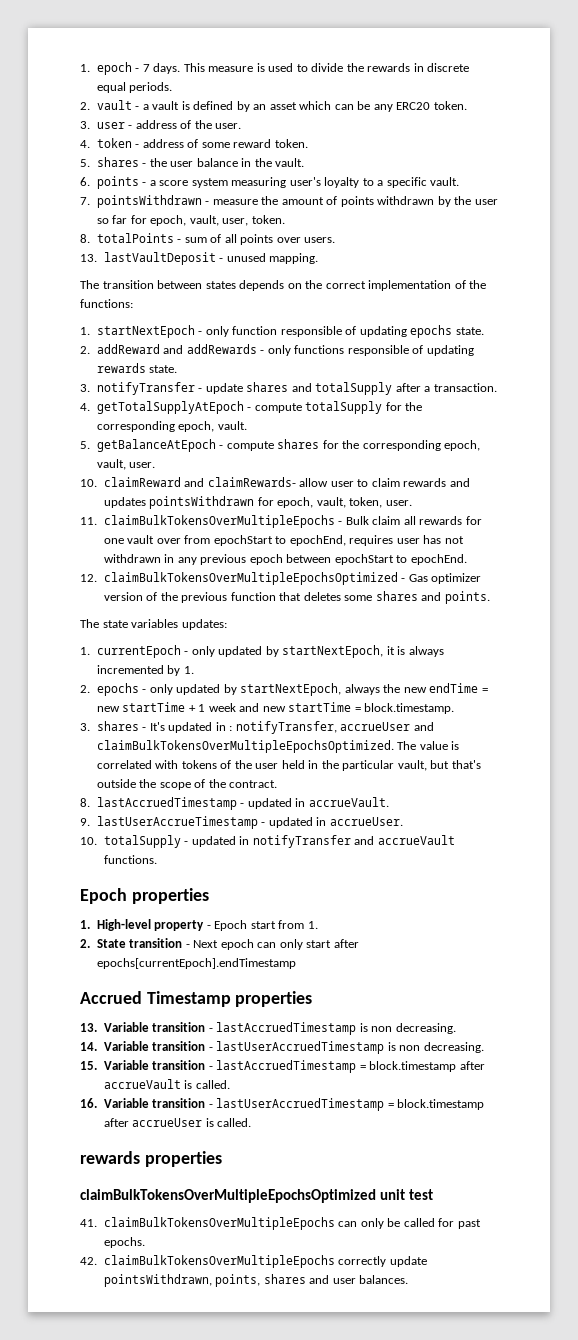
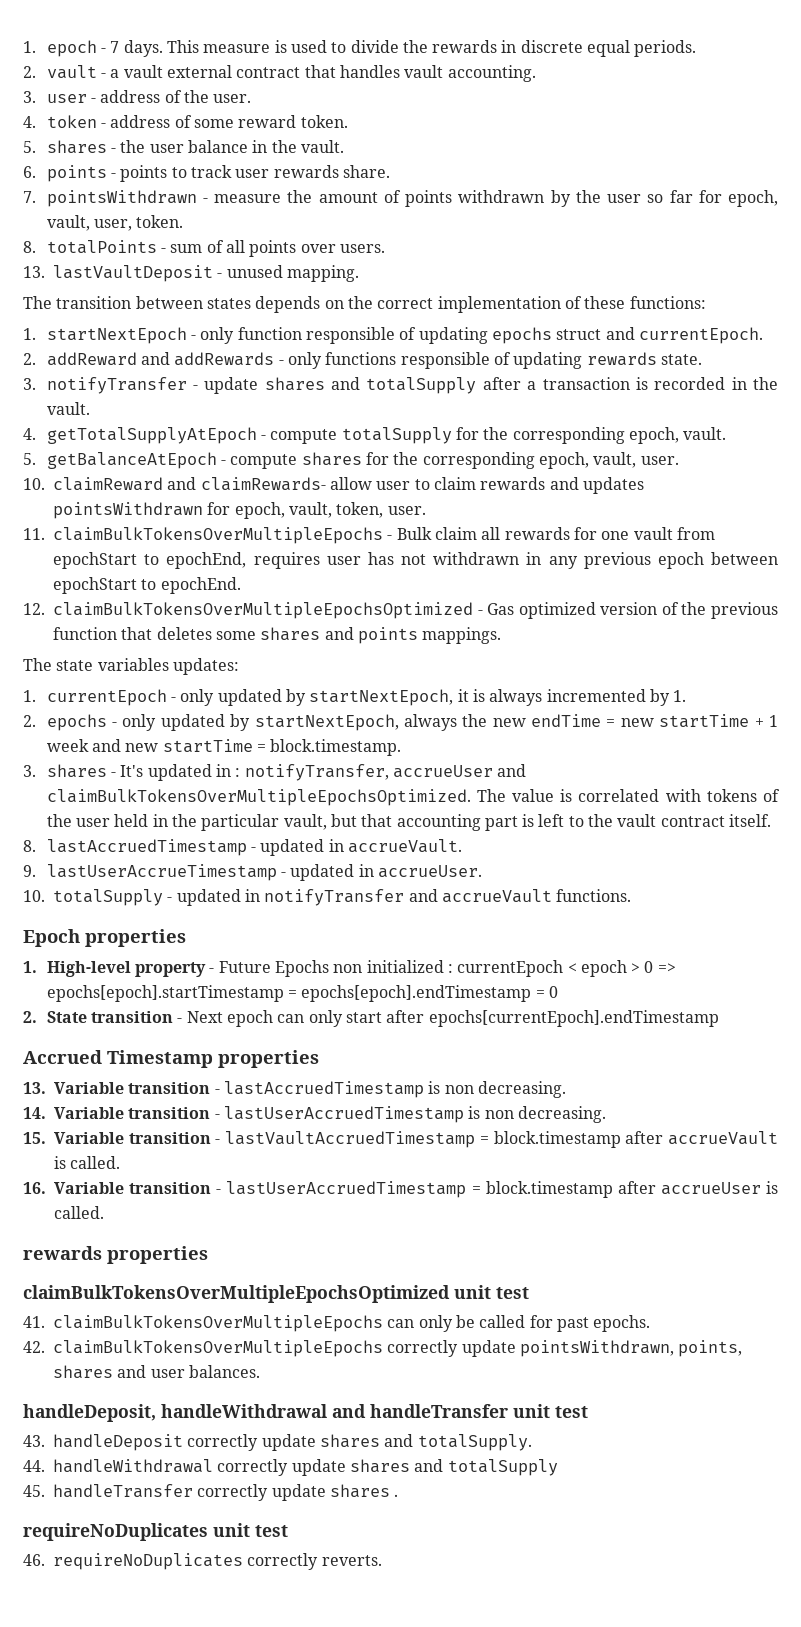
- 2. vault - a vault is defined by an asset which can be any ERC20 token.
+ 2. vault - a vault external contract that handles vault accounting.
- 6. points - a score system measuring user's loyalty to a specific vault.
+ 6. points - points to track user rewards share.
- The transition between states depends on the correct implementation of the functions:
+ The transition between states depends on the correct implementation of these functions:
- 1. startNextEpoch - only function responsible of updating epochs state.
+ 1. startNextEpoch - only function responsible of updating epochs struct and currentEpoch.
- 3. notifyTransfer - update shares and totalSupply after a transaction.
+ 3. notifyTransfer - update shares and totalSupply after a transaction is recorded in the vault.
- 11. claimBulkTokensOverMultipleEpochs - Bulk claim all rewards for one vault over from epochStart to epochEnd, requires user has not withdrawn in any previous epoch between epochStart to epochEnd.
+ 11. claimBulkTokensOverMultipleEpochs - Bulk claim all rewards for one vault from epochStart to epochEnd, requires user has not withdrawn in any previous epoch between epochStart to epochEnd.
- 12. claimBulkTokensOverMultipleEpochsOptimized - Gas optimizer version of the previous function that deletes some shares and points.
+ 12. claimBulkTokensOverMultipleEpochsOptimized - Gas optimized version of the previous function that deletes some shares and points mappings.
- The value is correlated with tokens of the user held in the particular vault, but that's outside the scope of the contract.
+ The value is correlated with tokens of the user held in the particular vault, but that accounting part is left to the vault contract itself.
- 1. High-level property - Epoch start from 1.
+ 1. High-level property - Future Epochs non initialized : currentEpoch < epoch > 0 => epochs[epoch].startTimestamp = epochs[epoch].endTimestamp = 0
- 15. Variable transition - lastAccruedTimestamp = block.timestamp after accrueVault is called.
+ 15. Variable transition - lastVaultAccruedTimestamp = block.timestamp after accrueVault is called.
+ handleDeposit, handleWithdrawal and handleTransfer unit test
+ 43. handleDeposit correctly update shares and totalSupply.
+ 44. handleWithdrawal correctly update shares and totalSupply
+ 45. handleTransfer correctly update shares .
+ requireNoDuplicates unit test
+ 46. requireNoDuplicates correctly reverts.

